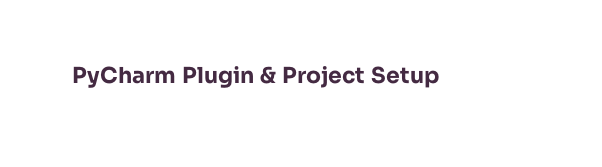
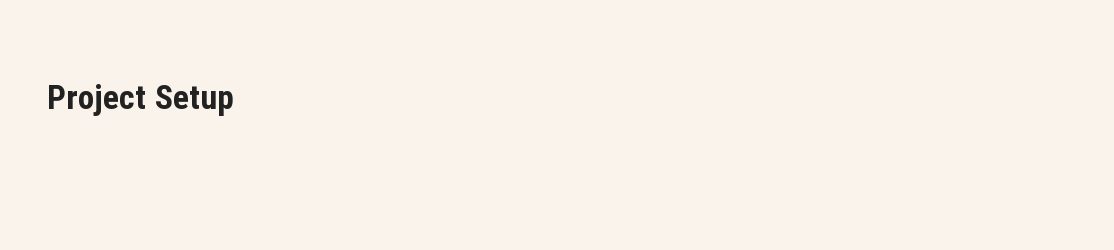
- PyCharm Plugin & Project Setup
+ Project Setup

